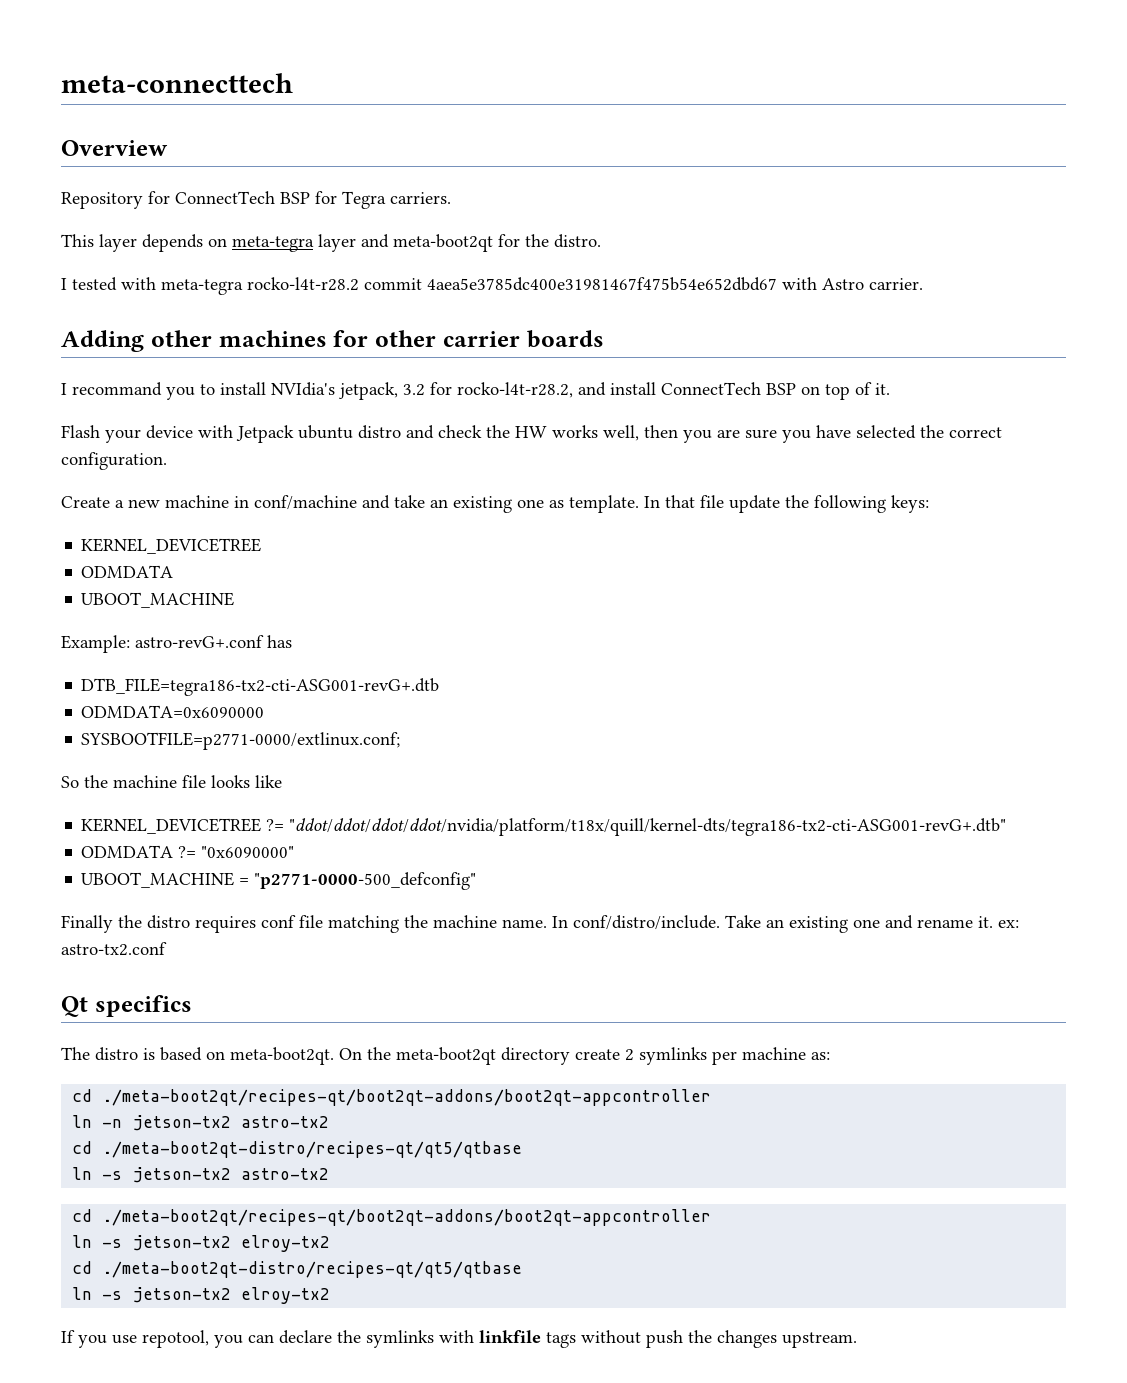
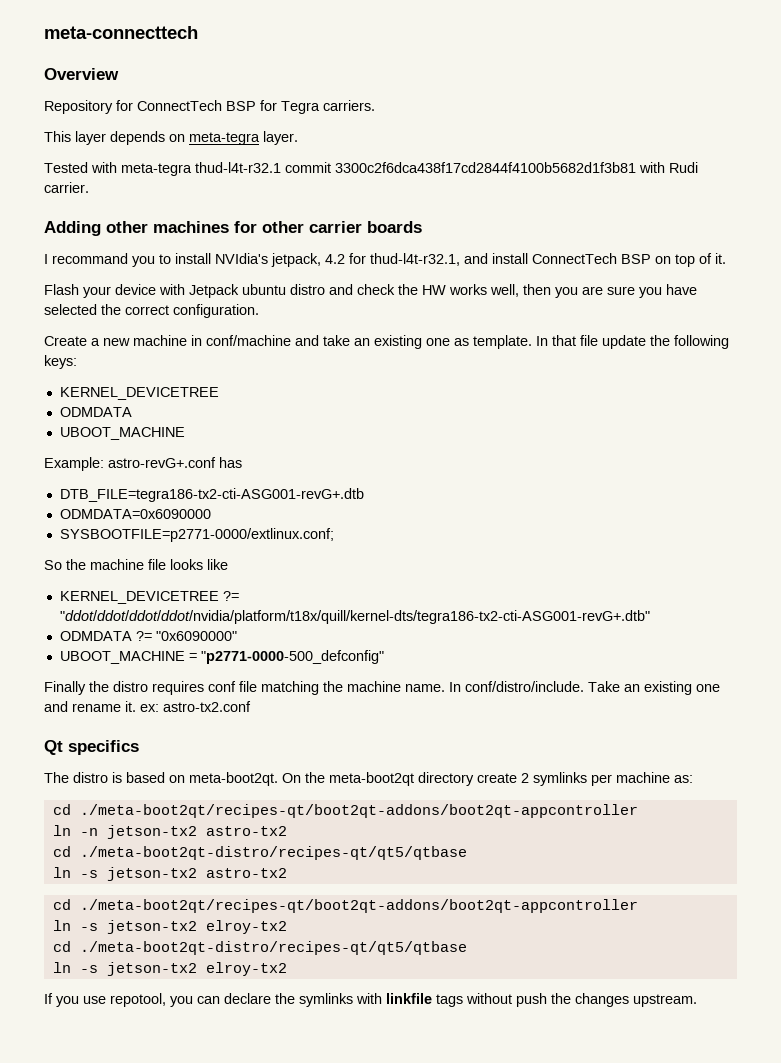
- This layer depends on meta-tegra layer and meta-boot2qt for the distro.
- I tested with meta-tegra rocko-l4t-r28.2 commit 4aea5e3785dc400e31981467f475b54e652dbd67 with Astro carrier.
+ This layer depends on meta-tegra layer.
+ Tested with meta-tegra thud-l4t-r32.1 commit 3300c2f6dca438f17cd2844f4100b5682d1f3b81 with Rudi carrier.
- I recommand you to install NVIdia's jetpack, 3.2 for rocko-l4t-r28.2, and install ConnectTech BSP on top of it.
+ I recommand you to install NVIdia's jetpack, 4.2 for thud-l4t-r32.1, and install ConnectTech BSP on top of it.

